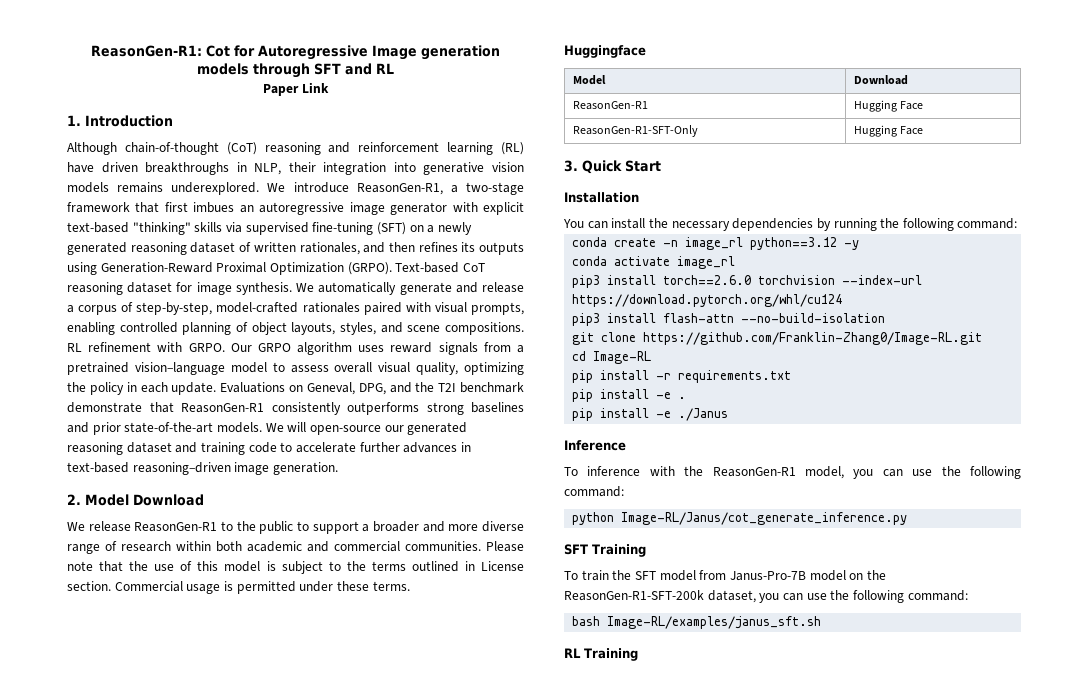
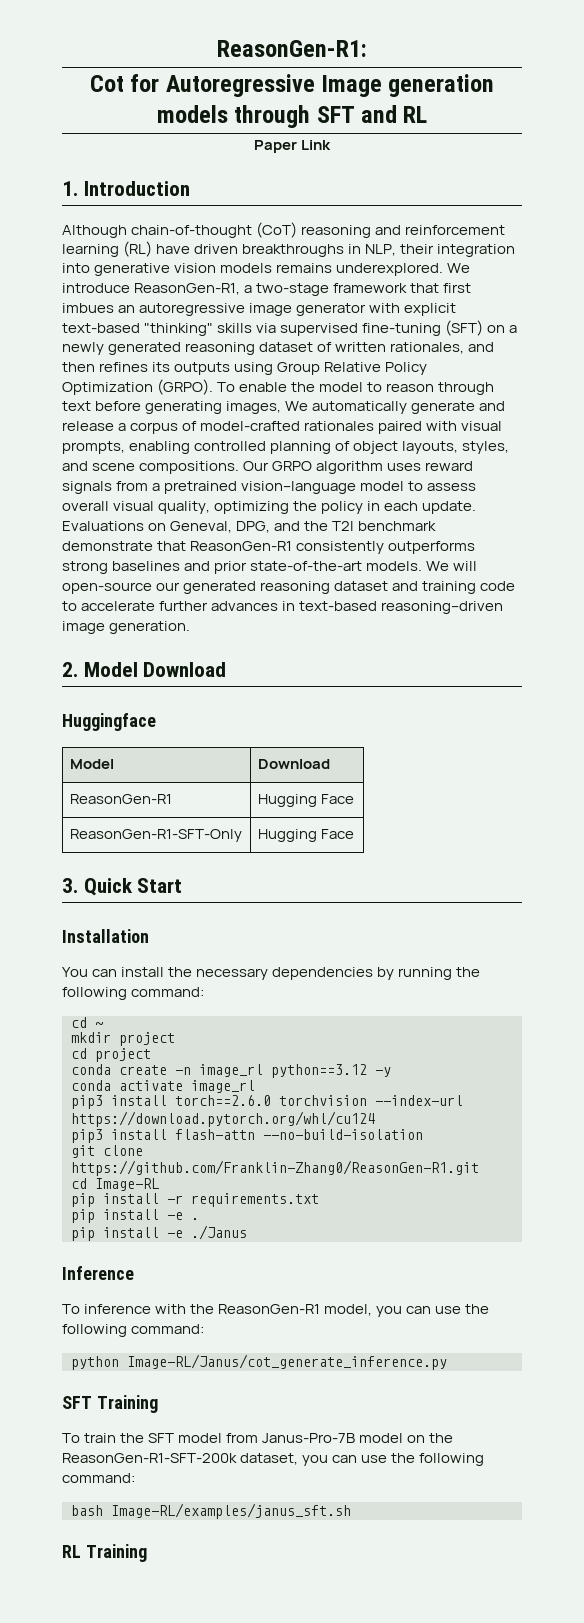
- ReasonGen-R1: Cot for Autoregressive Image generation models through SFT and RL
+ ReasonGen-R1:
+ Cot for Autoregressive Image generation models through SFT and RL
- We introduce ReasonGen-R1, a two-stage framework that first imbues an autoregressive image generator with explicit text-based "thinking" skills via supervised fine-tuning (SFT) on a newly generated reasoning dataset of written rationales, and then refines its outputs using Generation-Reward Proximal Optimization (GRPO). Text-based CoT reasoning dataset for image synthesis. We automatically generate and release a corpus of step-by-step, model-crafted rationales paired with visual prompts, enabling controlled planning of object layouts, styles, and scene compositions.
+ We introduce ReasonGen-R1, a two-stage framework that first imbues an autoregressive image generator with explicit text-based "thinking" skills via supervised fine-tuning (SFT) on a newly generated reasoning dataset of written rationales, and then refines its outputs using Group Relative Policy Optimization (GRPO). To enable the model to reason through text before generating images, We automatically generate and release a corpus of model-crafted rationales paired with visual prompts, enabling controlled planning of object layouts, styles, and scene compositions.
- RL refinement with GRPO.
- We release ReasonGen-R1 to the public to support a broader and more diverse range of research within both academic and commercial communities. Please note that the use of this model is subject to the terms outlined in License section. Commercial usage is permitted under these terms.
+ cd ~
+ mkdir project
+ cd project
- git clone https://github.com/Franklin-Zhang0/Image-RL.git
+ git clone https://github.com/Franklin-Zhang0/ReasonGen-R1.git

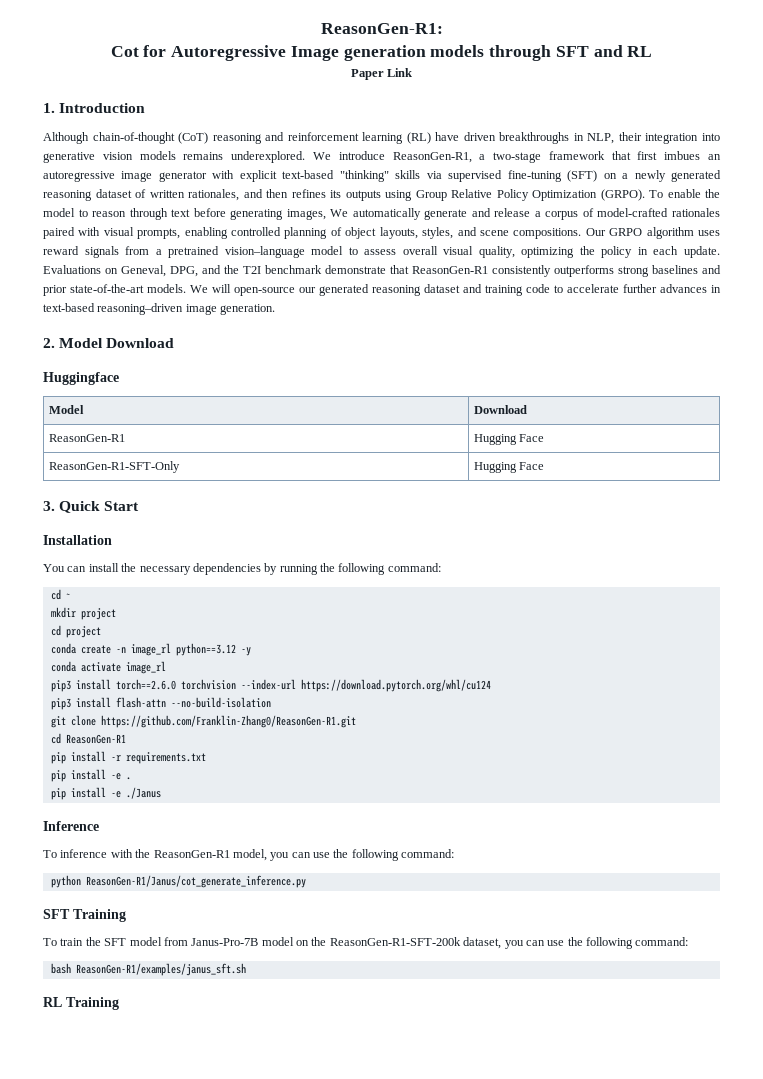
- cd Image-RL
+ cd ReasonGen-R1
- python Image-RL/Janus/cot_generate_inference.py
+ python ReasonGen-R1/Janus/cot_generate_inference.py
- bash Image-RL/examples/janus_sft.sh
+ bash ReasonGen-R1/examples/janus_sft.sh

